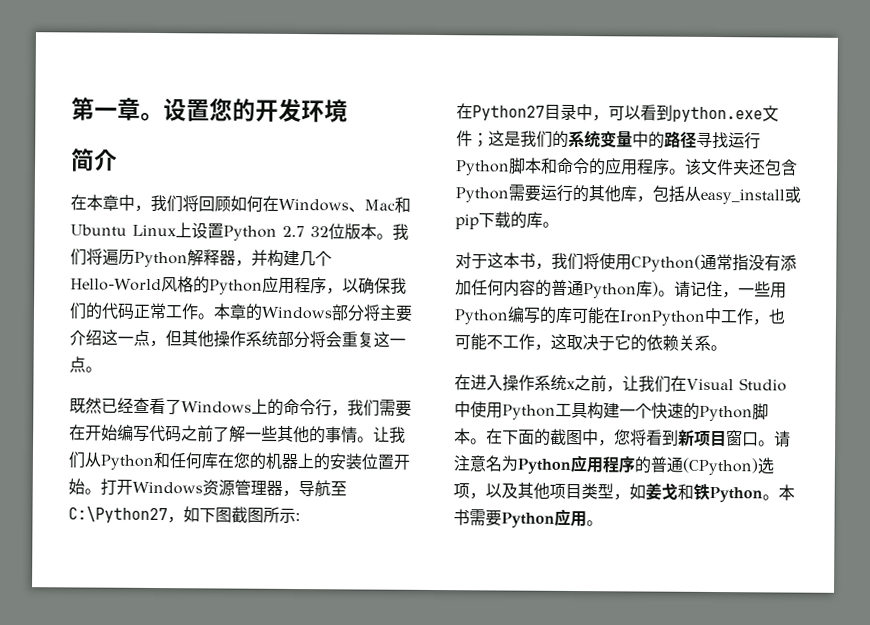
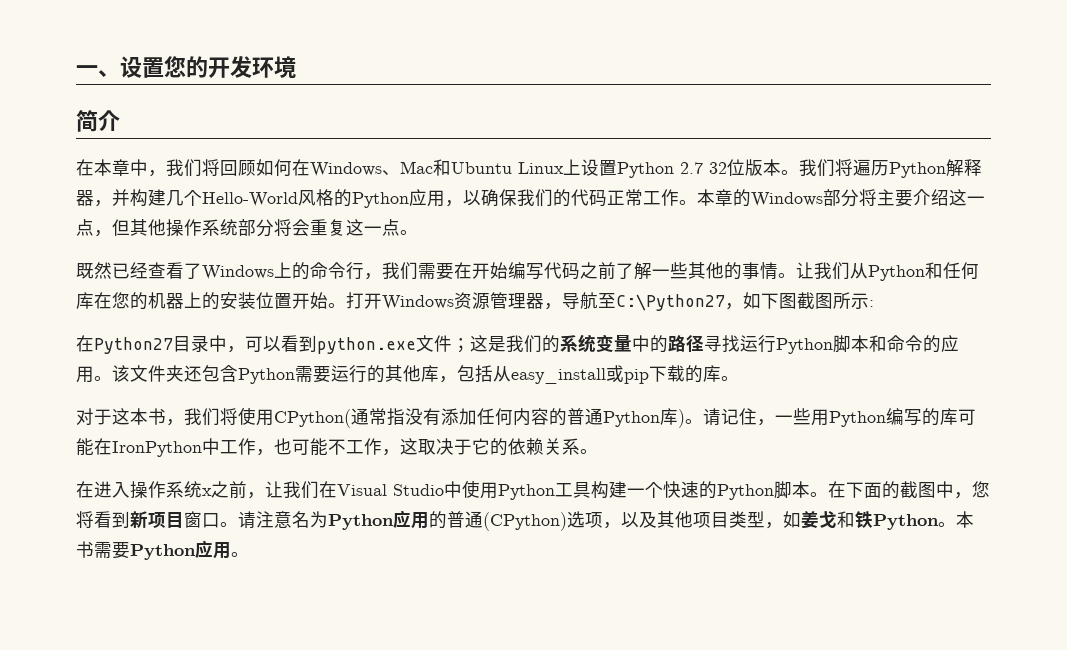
- 第一章。设置您的开发环境
+ 一、设置您的开发环境
- 我们将遍历Python解释器，并构建几个Hello-World风格的Python应用程序，以确保我们的代码正常工作。
+ 我们将遍历Python解释器，并构建几个Hello-World风格的Python应用，以确保我们的代码正常工作。
- 在Python27目录中，可以看到python.exe文件；这是我们的系统变量中的路径寻找运行Python脚本和命令的应用程序。
+ 在Python27目录中，可以看到python.exe文件；这是我们的系统变量中的路径寻找运行Python脚本和命令的应用。
- 请注意名为Python应用程序的普通(CPython)选项，以及其他项目类型，如姜戈和铁Python。
+ 请注意名为Python应用的普通(CPython)选项，以及其他项目类型，如姜戈和铁Python。

